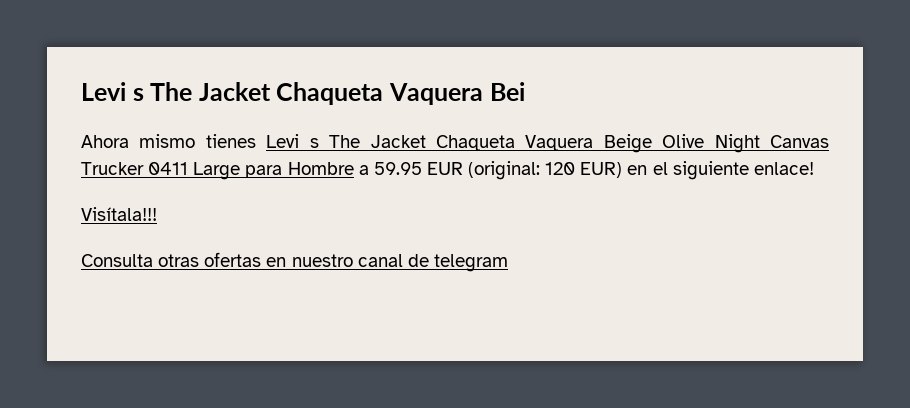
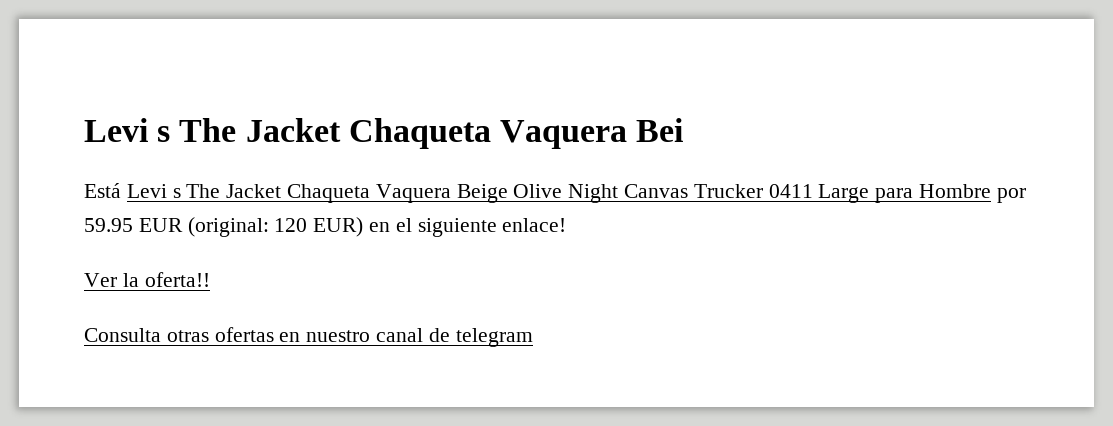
- Ahora mismo tienes Levi s The Jacket Chaqueta Vaquera Beige Olive Night Canvas Trucker 0411 Large para Hombre a 59.95 EUR (original: 120 EUR) en el siguiente enlace!
+ Está Levi s The Jacket Chaqueta Vaquera Beige Olive Night Canvas Trucker 0411 Large para Hombre por 59.95 EUR (original: 120 EUR) en el siguiente enlace!
- Visítala!!!
+ Ver la oferta!!

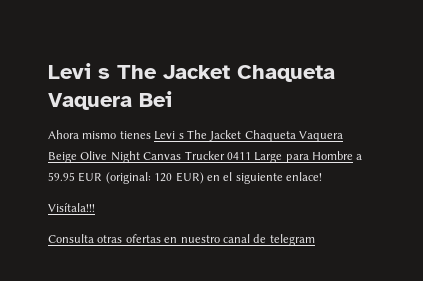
- Está Levi s The Jacket Chaqueta Vaquera Beige Olive Night Canvas Trucker 0411 Large para Hombre por 59.95 EUR (original: 120 EUR) en el siguiente enlace!
+ Ahora mismo tienes Levi s The Jacket Chaqueta Vaquera Beige Olive Night Canvas Trucker 0411 Large para Hombre a 59.95 EUR (original: 120 EUR) en el siguiente enlace!
- Ver la oferta!!
+ Visítala!!!

